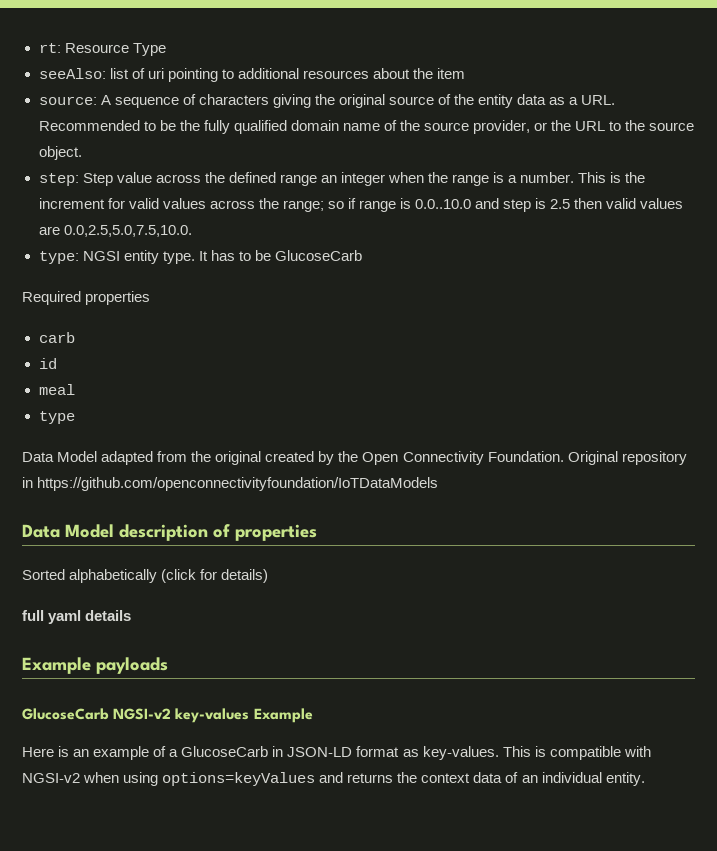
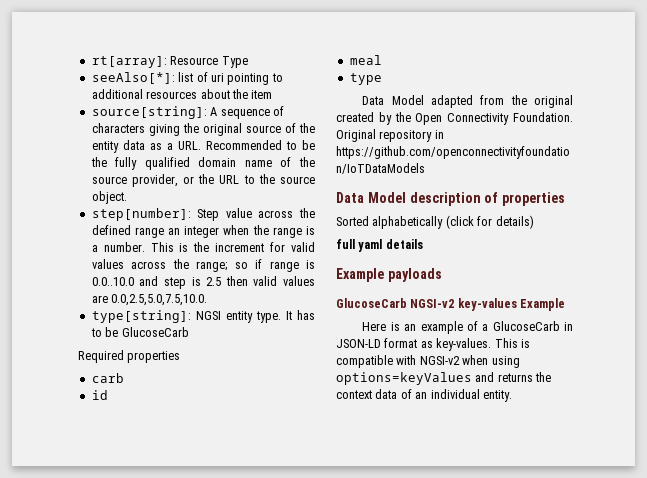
- rt: Resource Type
+ rt[array]: Resource Type
- seeAlso: list of uri pointing to additional resources about the item
+ seeAlso[*]: list of uri pointing to additional resources about the item
- source: A sequence of characters giving the original source of the entity data as a URL. Recommended to be the fully qualified domain name of the source provider, or the URL to the source object.
+ source[string]: A sequence of characters giving the original source of the entity data as a URL. Recommended to be the fully qualified domain name of the source provider, or the URL to the source object.
- step: Step value across the defined range an integer when the range is a number.
+ step[number]: Step value across the defined range an integer when the range is a number.
- type: NGSI entity type.
+ type[string]: NGSI entity type.

